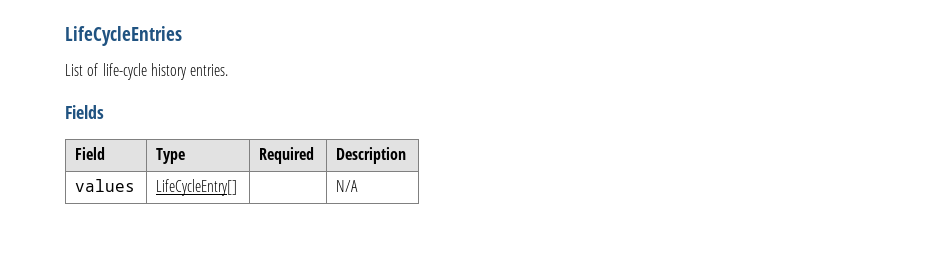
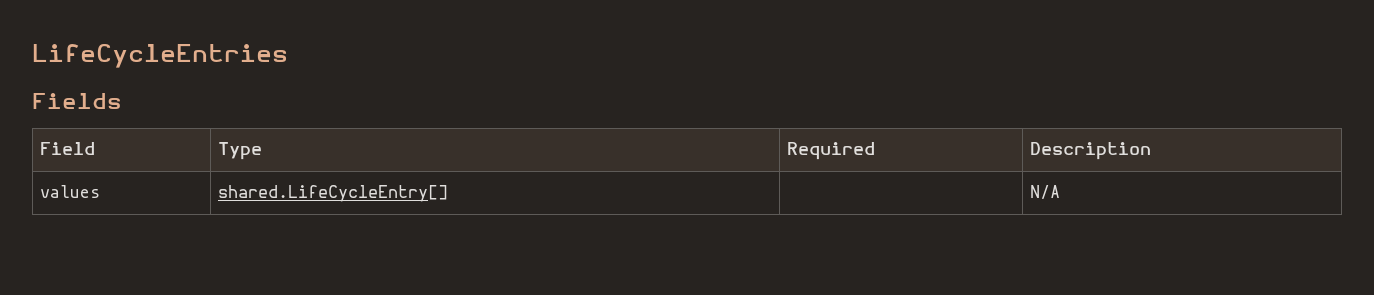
- List of life-cycle history entries.
- values | LifeCycleEntry[] | | N/A
+ values | shared.LifeCycleEntry[] | | N/A

